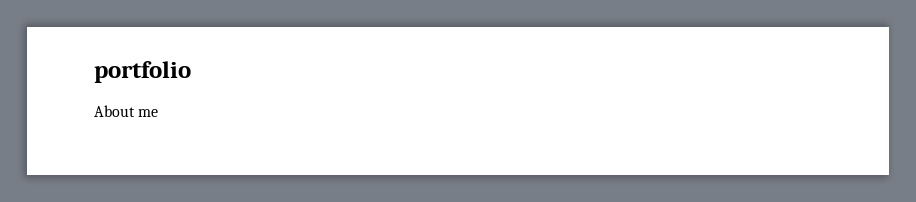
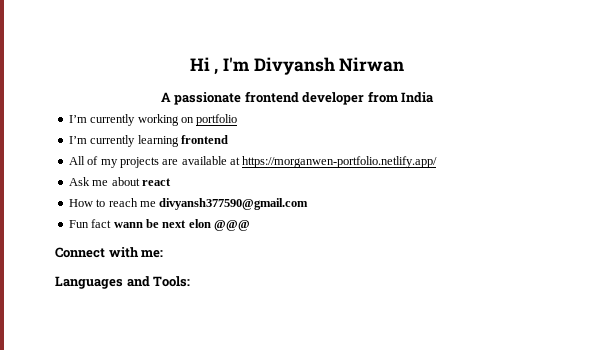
- portfolio
- About me
+ Hi , I'm Divyansh Nirwan
+ A passionate frontend developer from India
+ I’m currently working on portfolio
+ I’m currently learning frontend
+ All of my projects are available at https://morganwen-portfolio.netlify.app/
+ Ask me about react
+ How to reach me divyansh377590@gmail.com
+ Fun fact wann be next elon @@@
+ Connect with me:
+ Languages and Tools:

